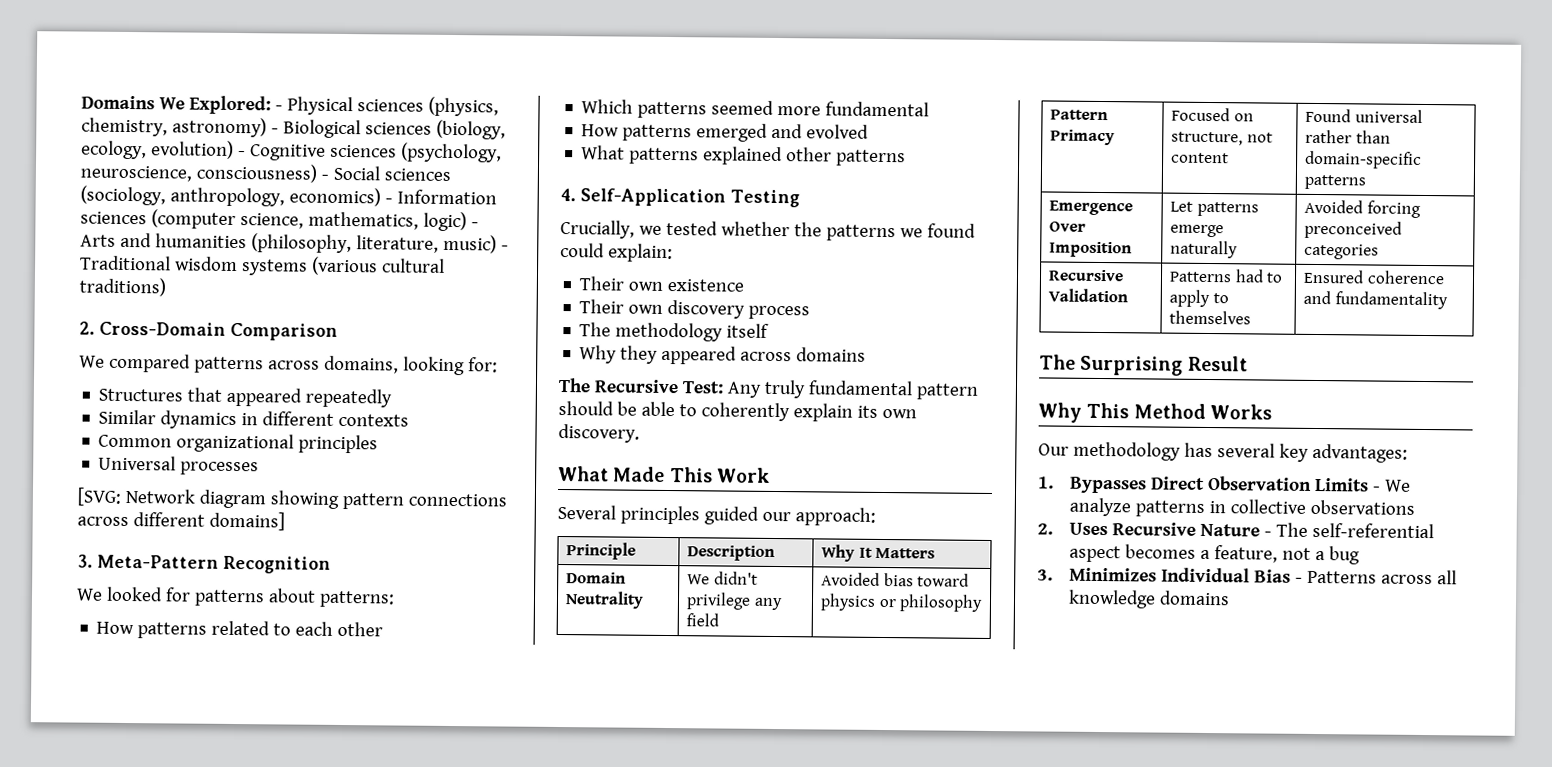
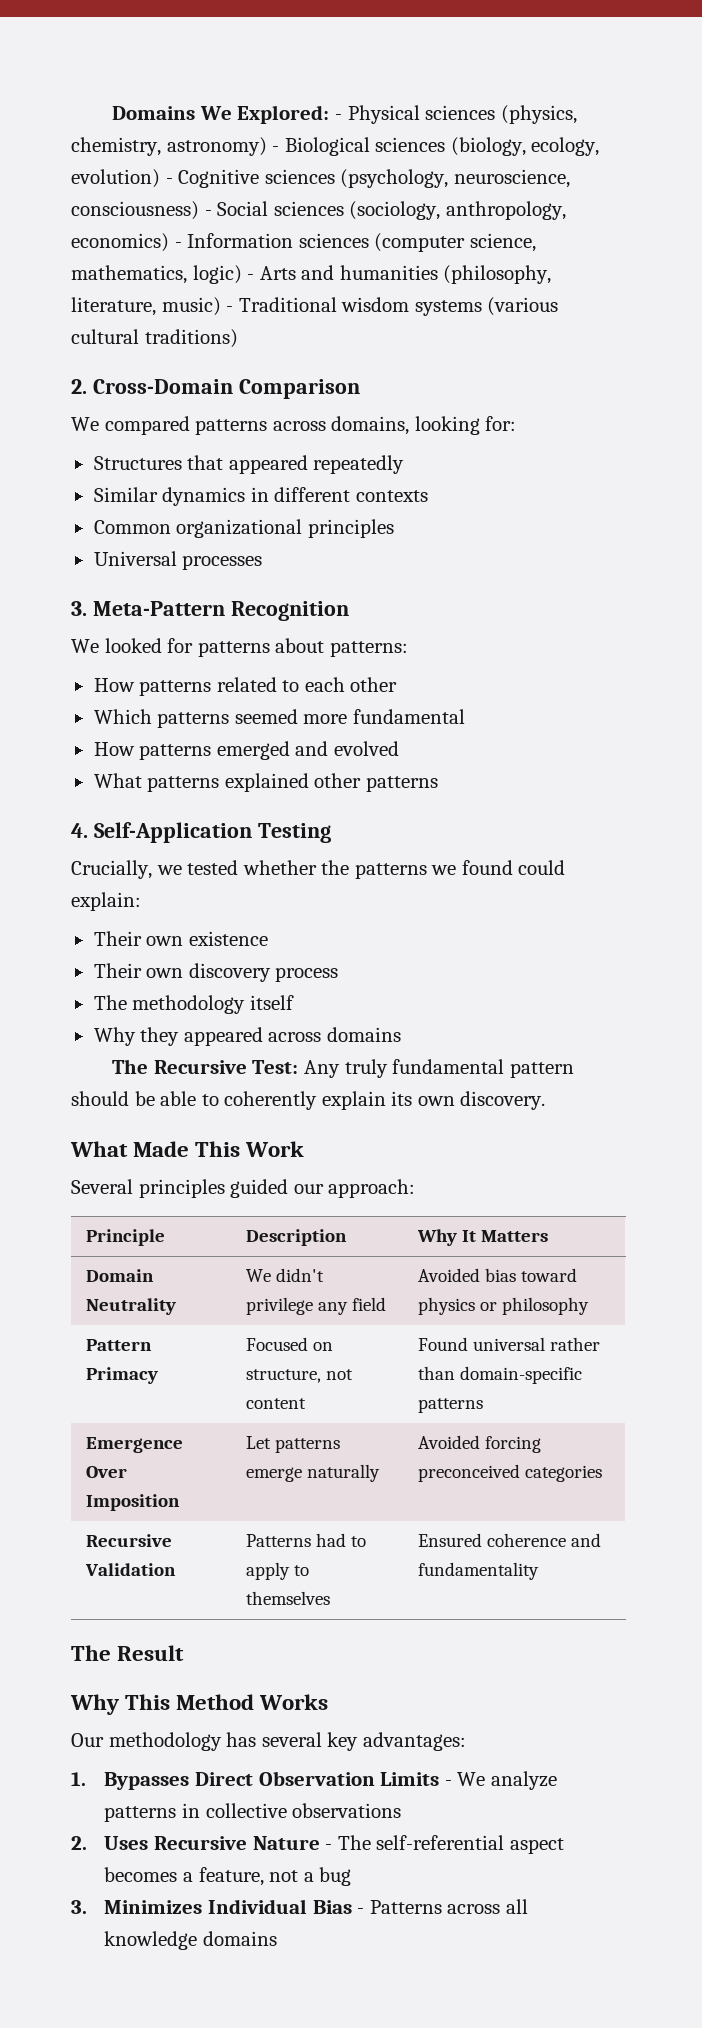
- [SVG: Network diagram showing pattern connections across different domains]
- The Surprising Result
+ The Result

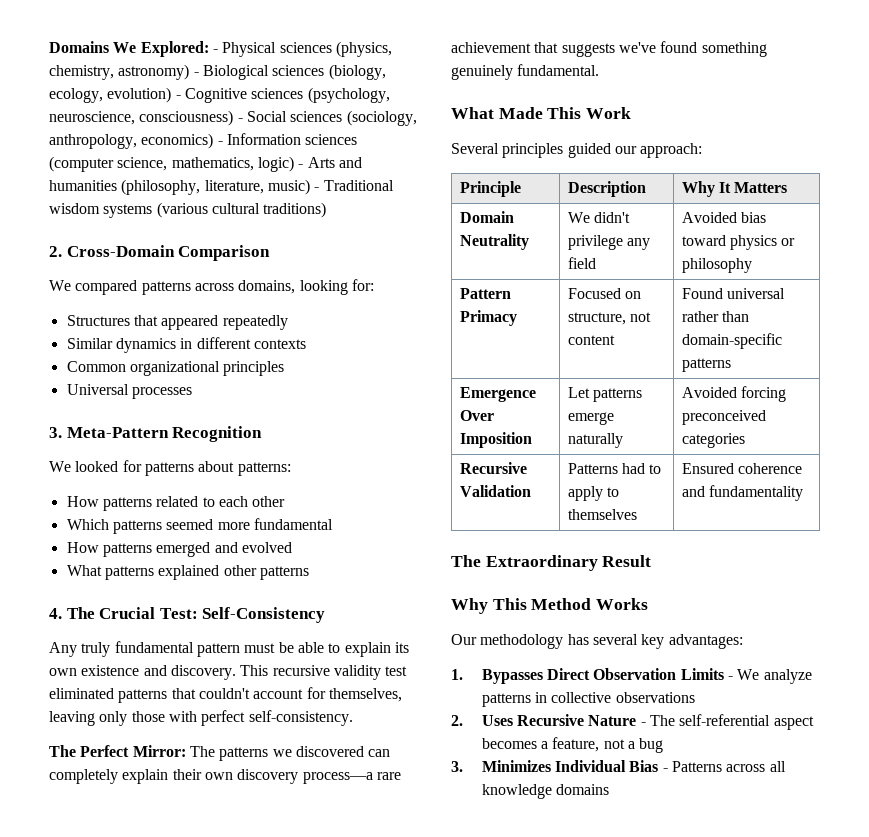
- 4. Self-Application Testing
- Crucially, we tested whether the patterns we found could explain:
- Their own existence
- Their own discovery process
- The methodology itself
- Why they appeared across domains
- The Recursive Test: Any truly fundamental pattern should be able to coherently explain its own discovery.
+ 4. The Crucial Test: Self-Consistency
+ Any truly fundamental pattern must be able to explain its own existence and discovery. This recursive validity test eliminated patterns that couldn't account for themselves, leaving only those with perfect self-consistency.
+ The Perfect Mirror: The patterns we discovered can completely explain their own discovery process—a rare achievement that suggests we've found something genuinely fundamental.
- The Result
+ The Extraordinary Result

